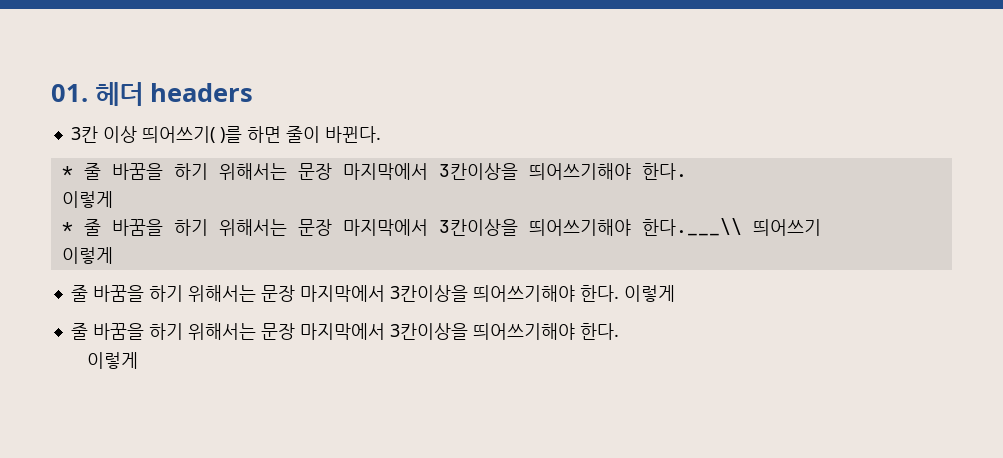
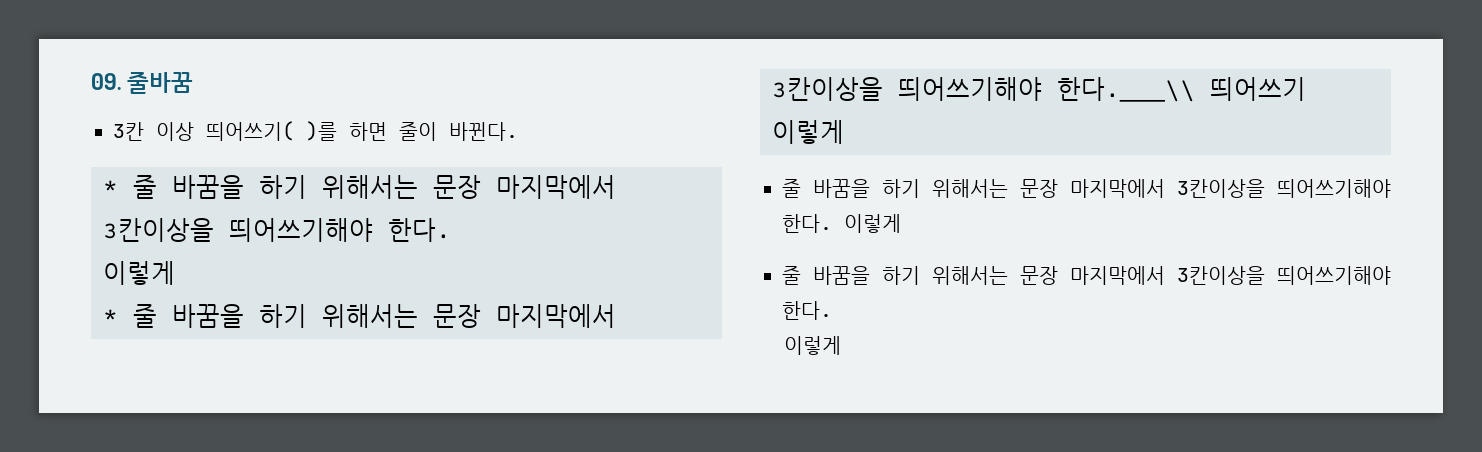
- 01. 헤더 headers
+ 09. 줄바꿈

